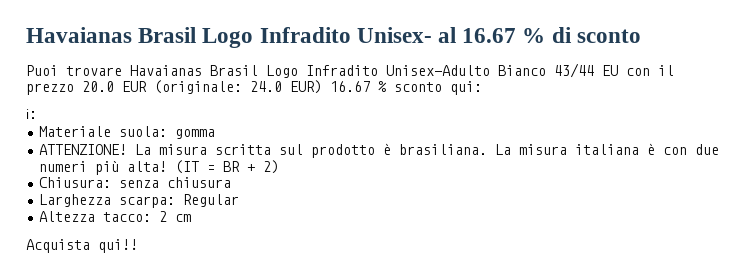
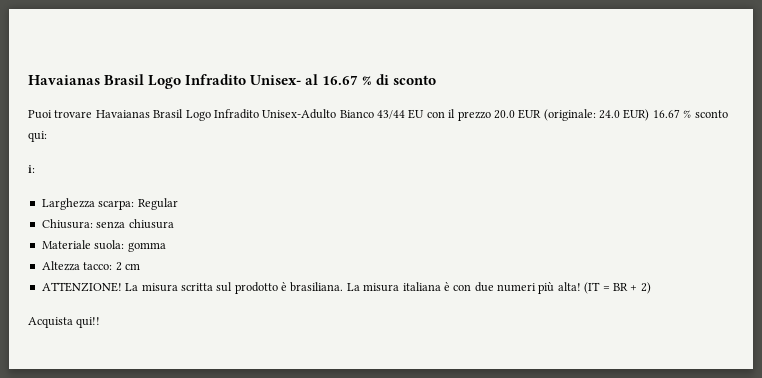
+ Larghezza scarpa: Regular
+ Chiusura: senza chiusura
+ Altezza tacco: 2 cm
- Chiusura: senza chiusura
- Larghezza scarpa: Regular
- Altezza tacco: 2 cm

